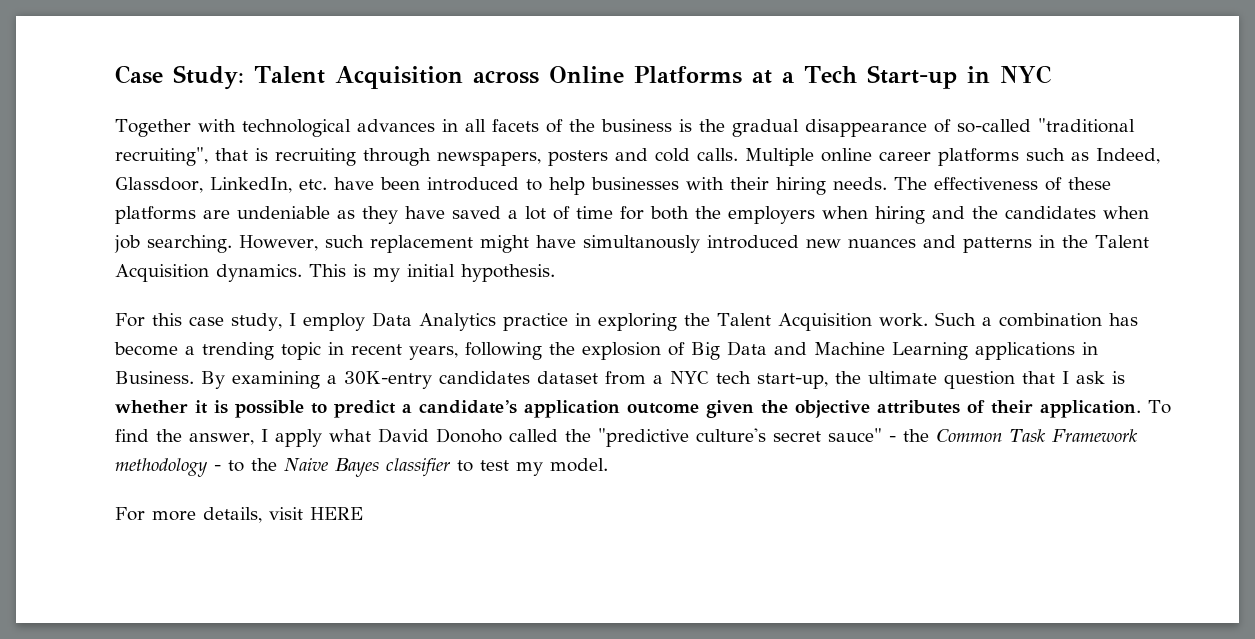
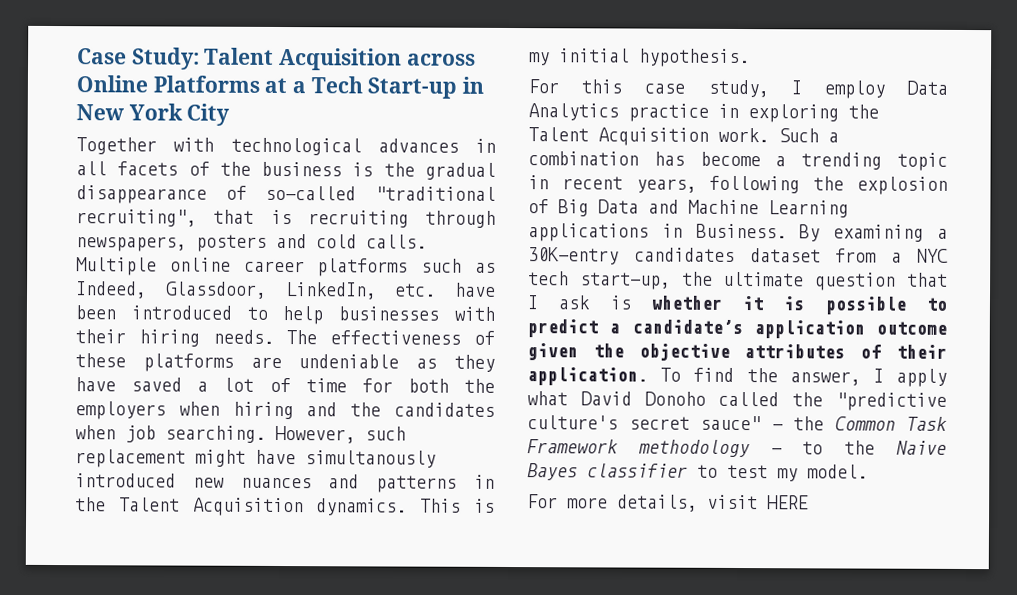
- Case Study: Talent Acquisition across Online Platforms at a Tech Start-up in NYC
+ Case Study: Talent Acquisition across Online Platforms at a Tech Start-up in New York City

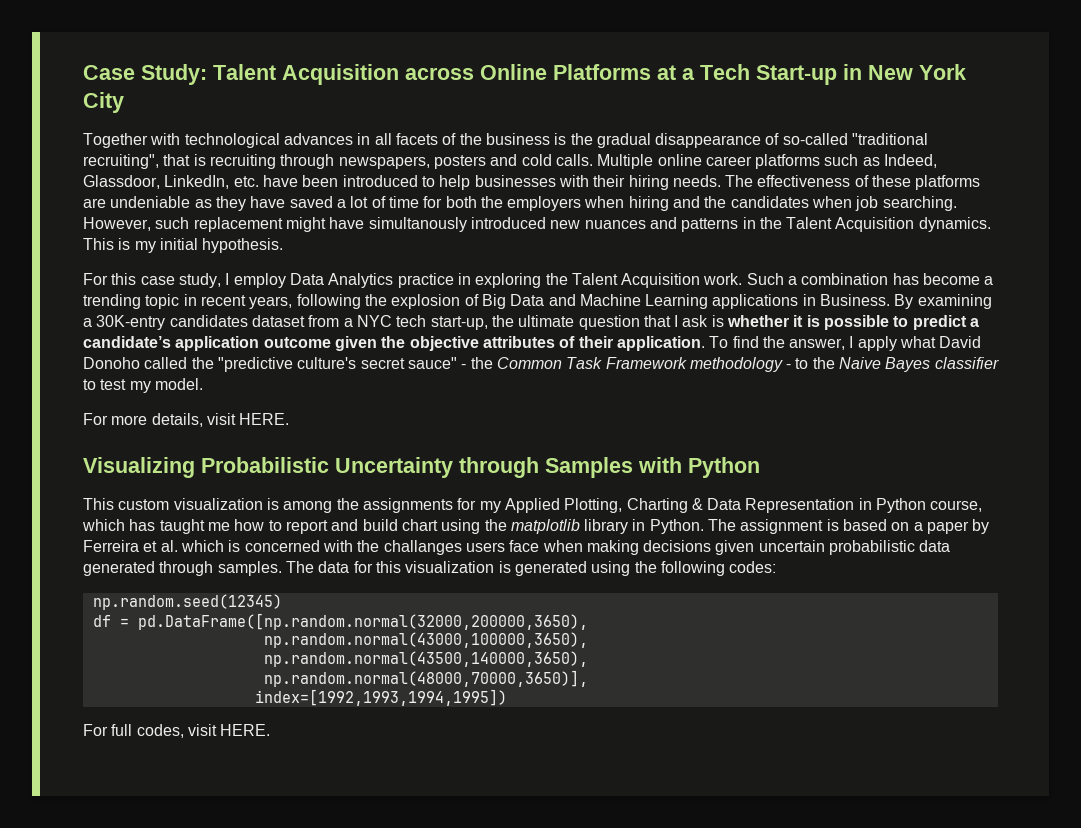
- For more details, visit HERE
+ For more details, visit HERE.
+ Visualizing Probabilistic Uncertainty through Samples with Python
+ This custom visualization is among the assignments for my Applied Plotting, Charting & Data Representation in Python course, which has taught me how to report and build chart using the matplotlib library in Python. The assignment is based on a paper by Ferreira et al. which is concerned with the challanges users face when making decisions given uncertain probabilistic data generated through samples. The data for this visualization is generated using the following codes:
+ np.random.seed(12345)
+ df = pd.DataFrame([np.random.normal(32000,200000,3650),
+ np.random.normal(43000,100000,3650),
+ np.random.normal(43500,140000,3650),
+ np.random.normal(48000,70000,3650)],
+ index=[1992,1993,1994,1995])
+ For full codes, visit HERE.

